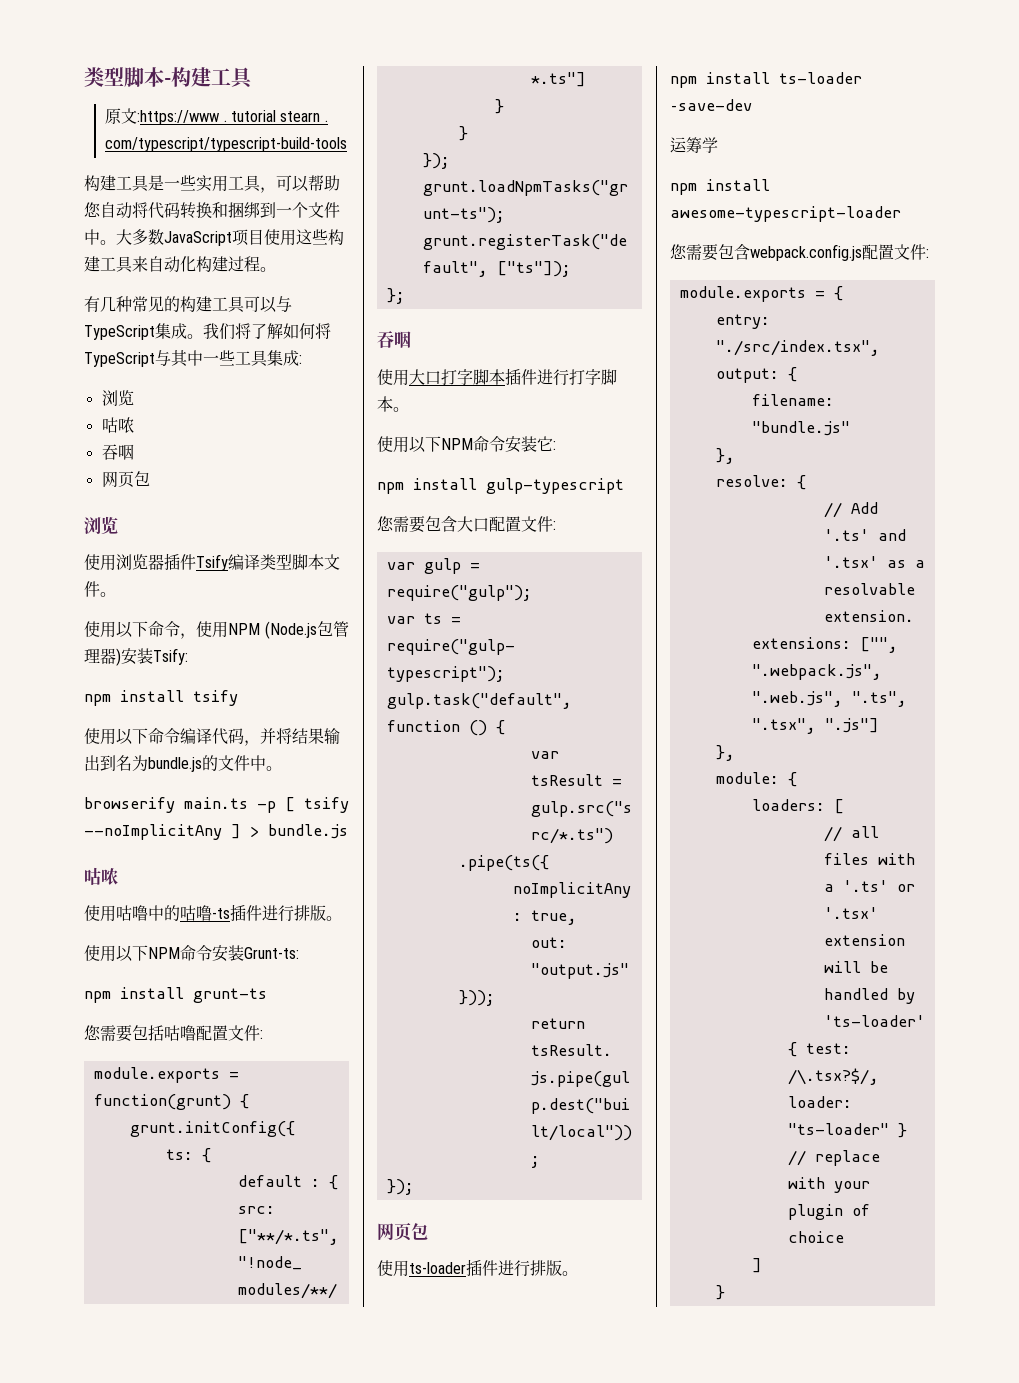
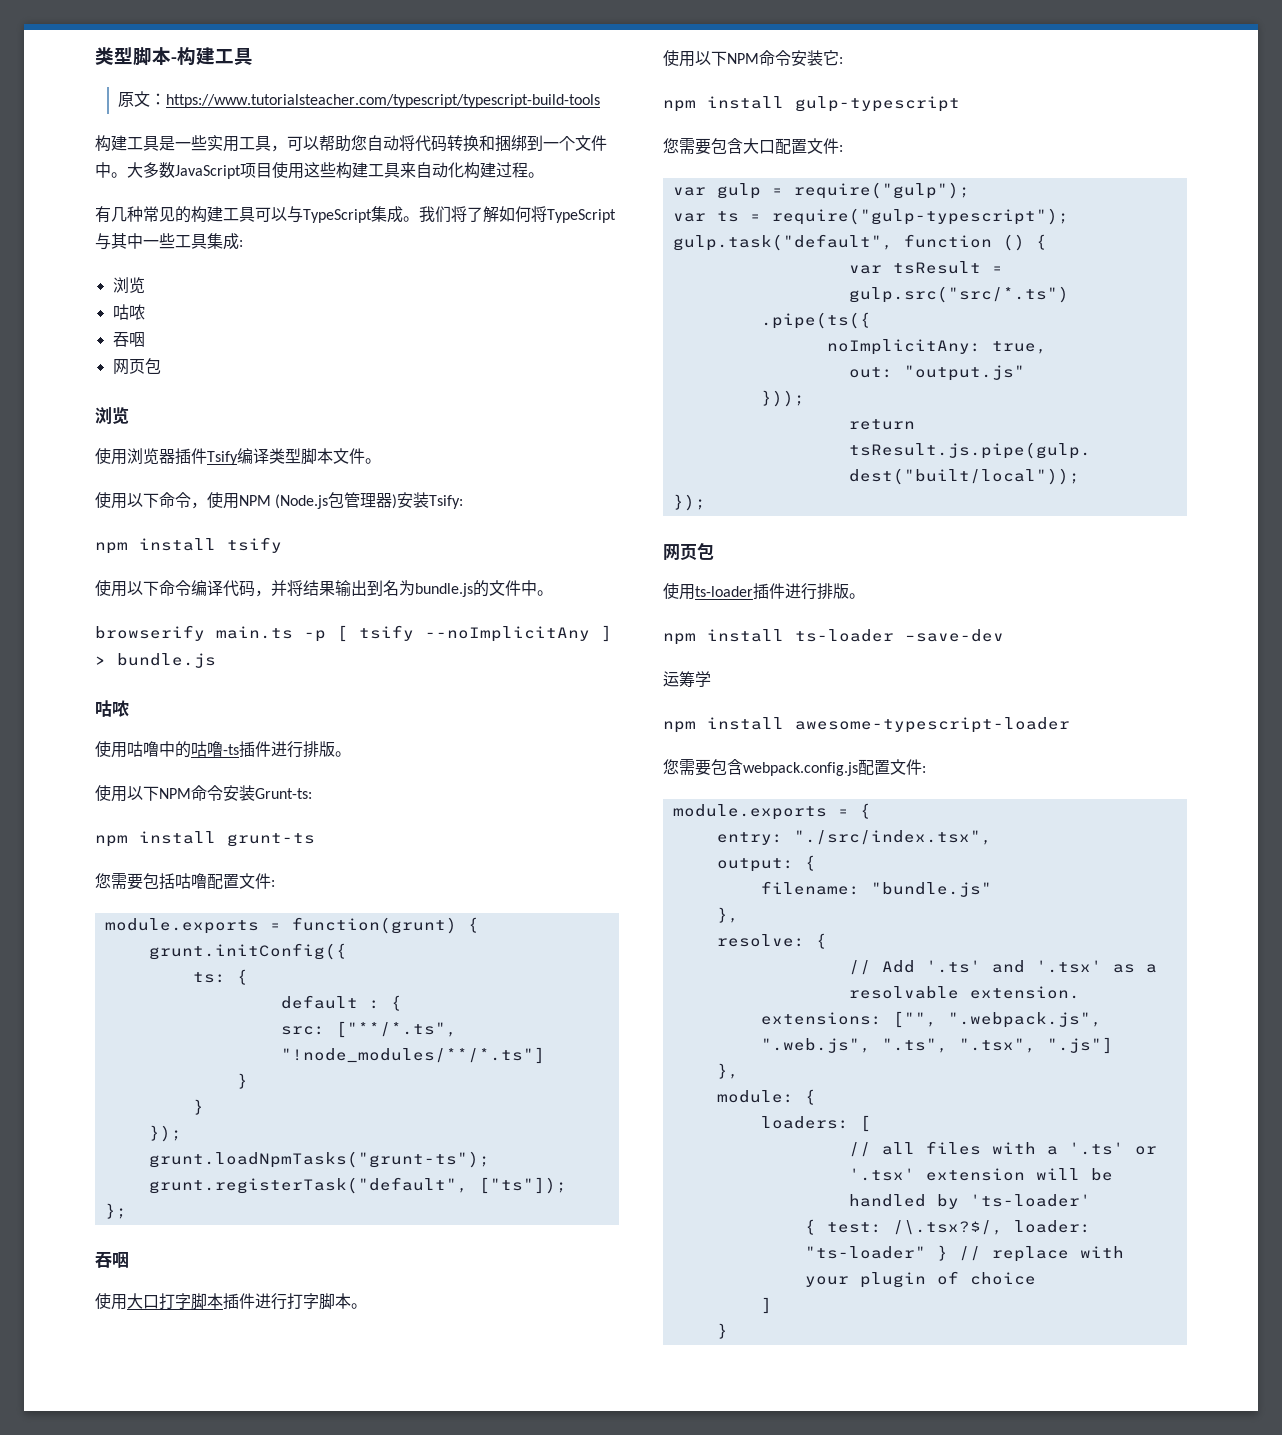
- 原文:https://www . tutorial stearn . com/typescript/typescript-build-tools
+ 原文：https://www.tutorialsteacher.com/typescript/typescript-build-tools

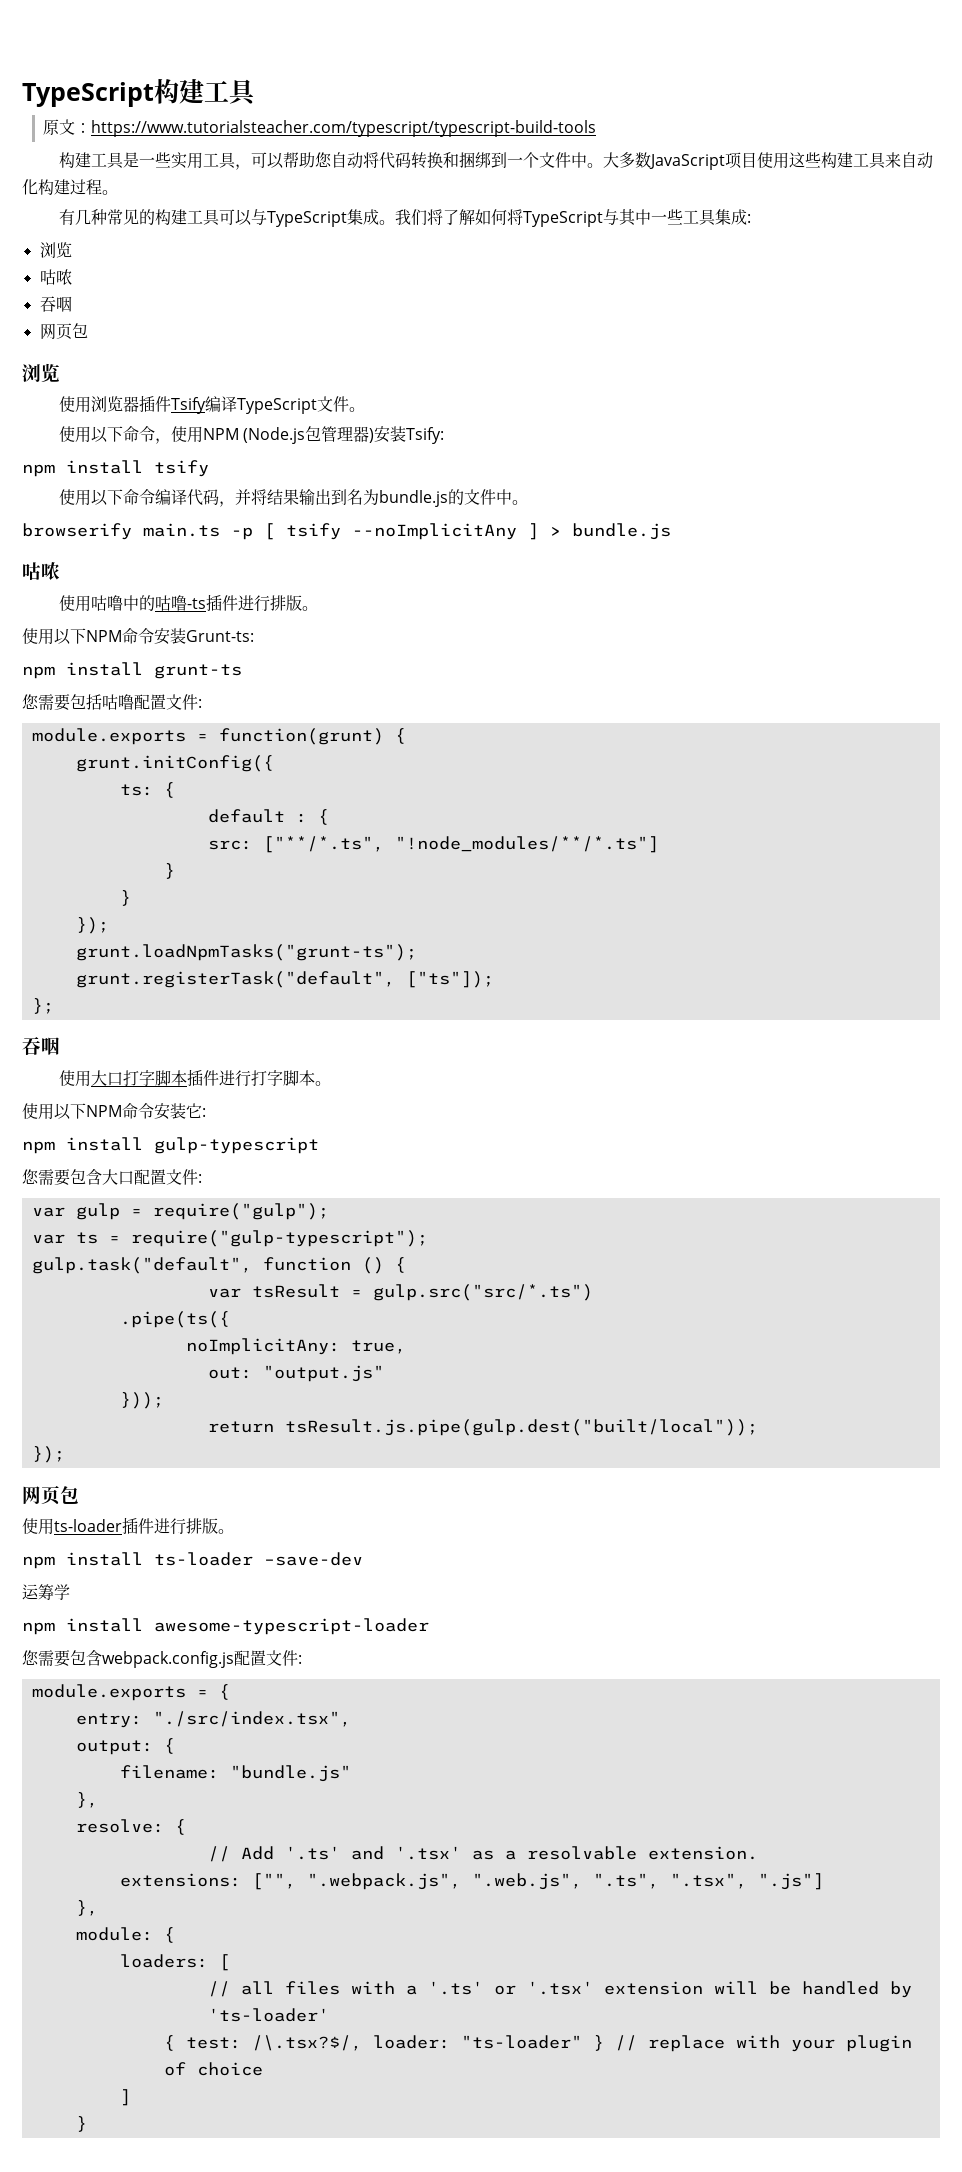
- 类型脚本-构建工具
+ TypeScript构建工具
- 使用浏览器插件Tsify编译类型脚本文件。
+ 使用浏览器插件Tsify编译TypeScript文件。

